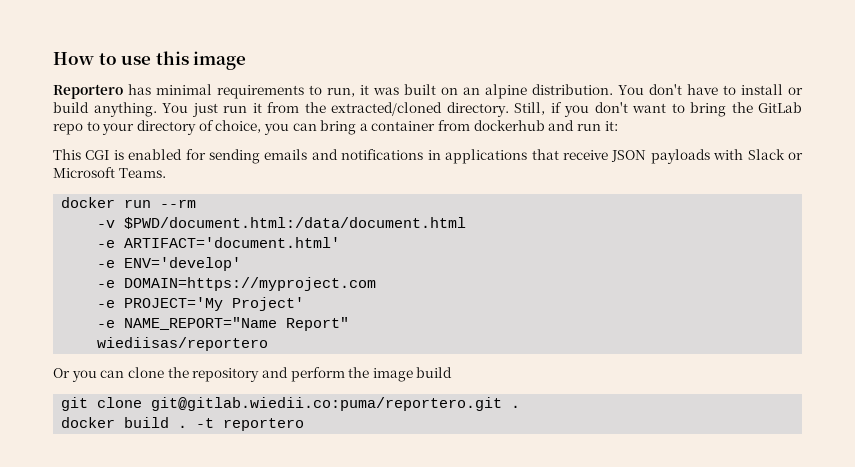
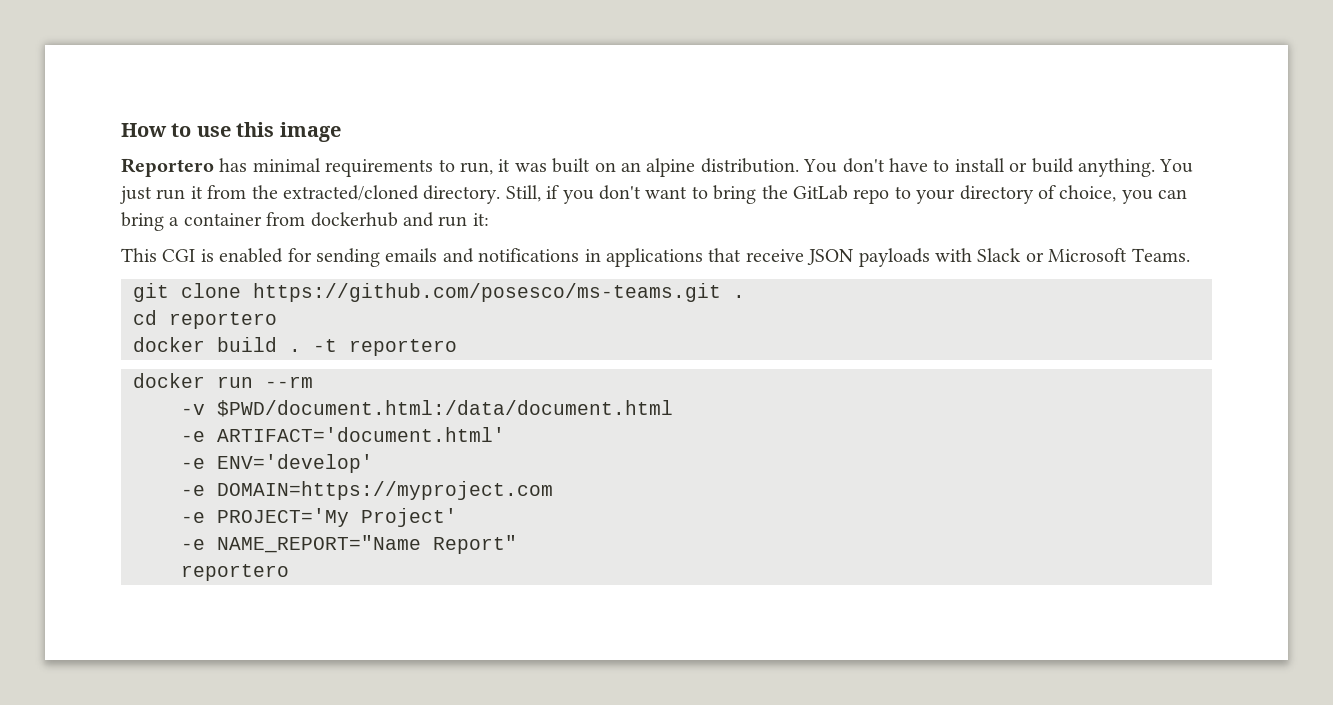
+ git clone https://github.com/posesco/ms-teams.git .
+ cd reportero
+ docker build . -t reportero
  -e NAME_REPORT="Name Report"
- wiediisas/reportero
- Or you can clone the repository and perform the image build
- git clone git@gitlab.wiedii.co:puma/reportero.git .
- docker build . -t reportero
+ reportero

